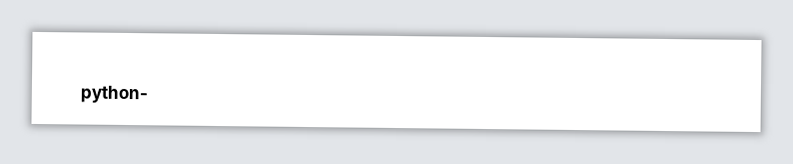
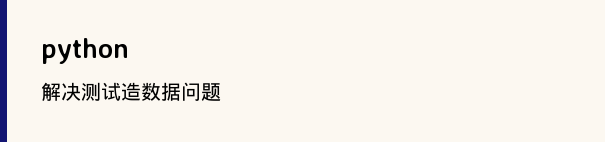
- python-
+ python
+ 解决测试造数据问题

